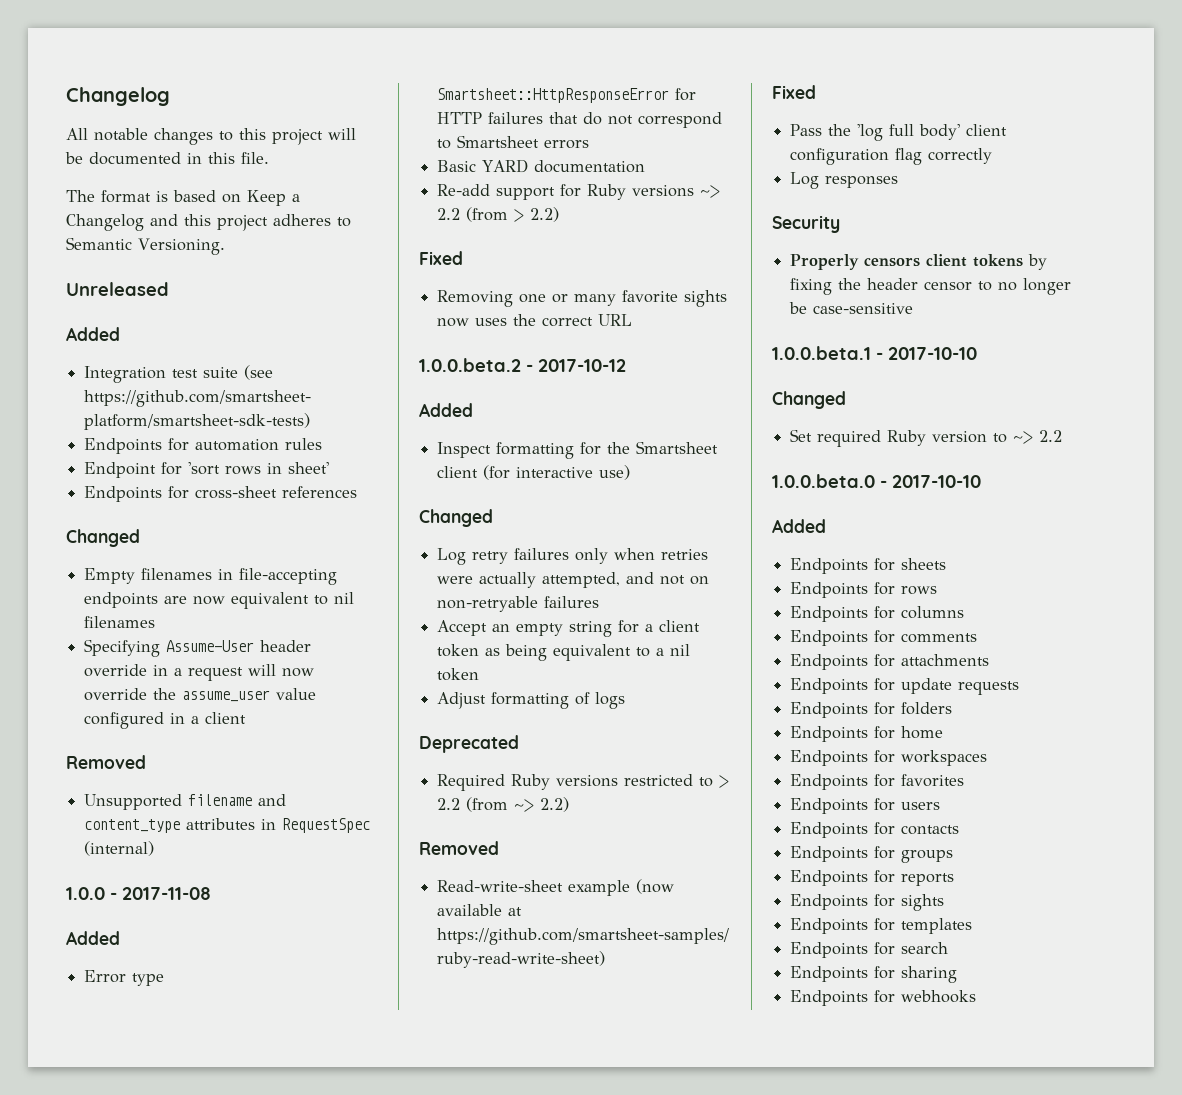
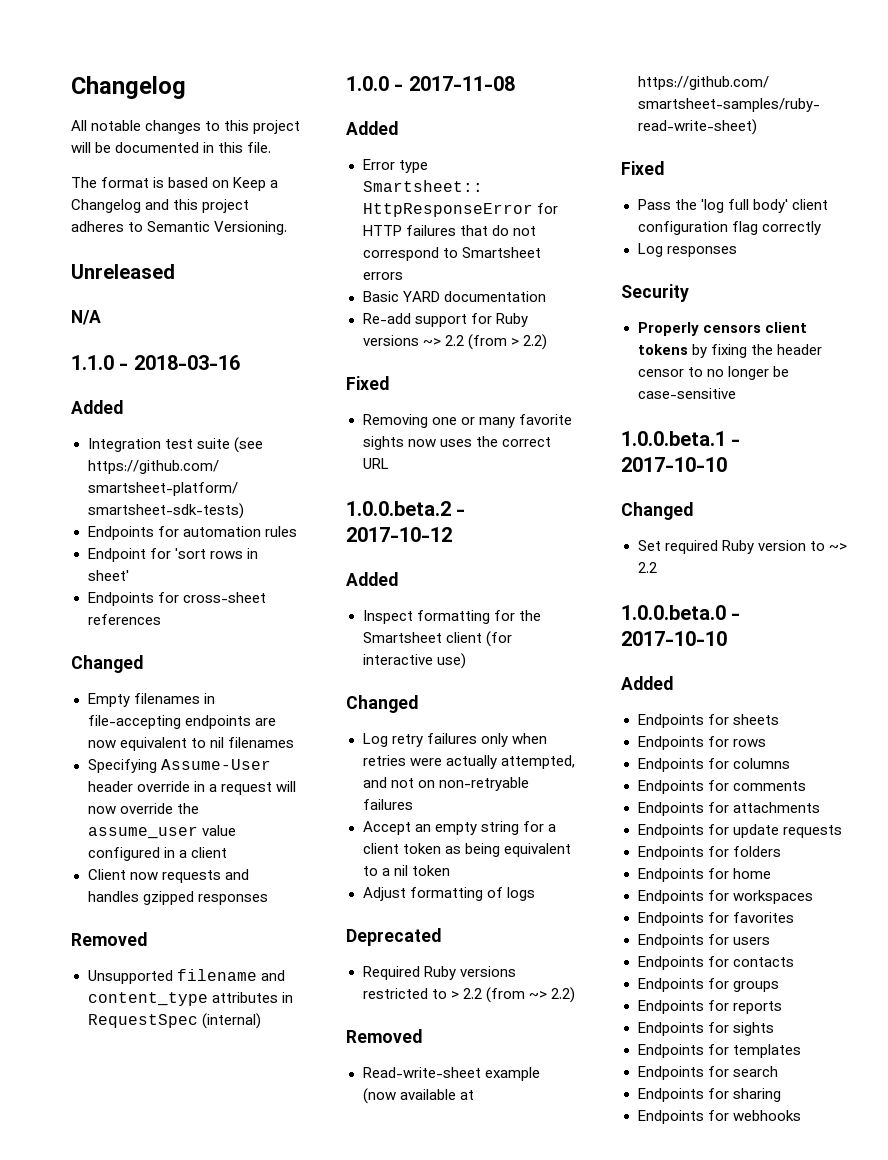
+ N/A
+ 1.1.0 - 2018-03-16
+ Client now requests and handles gzipped responses

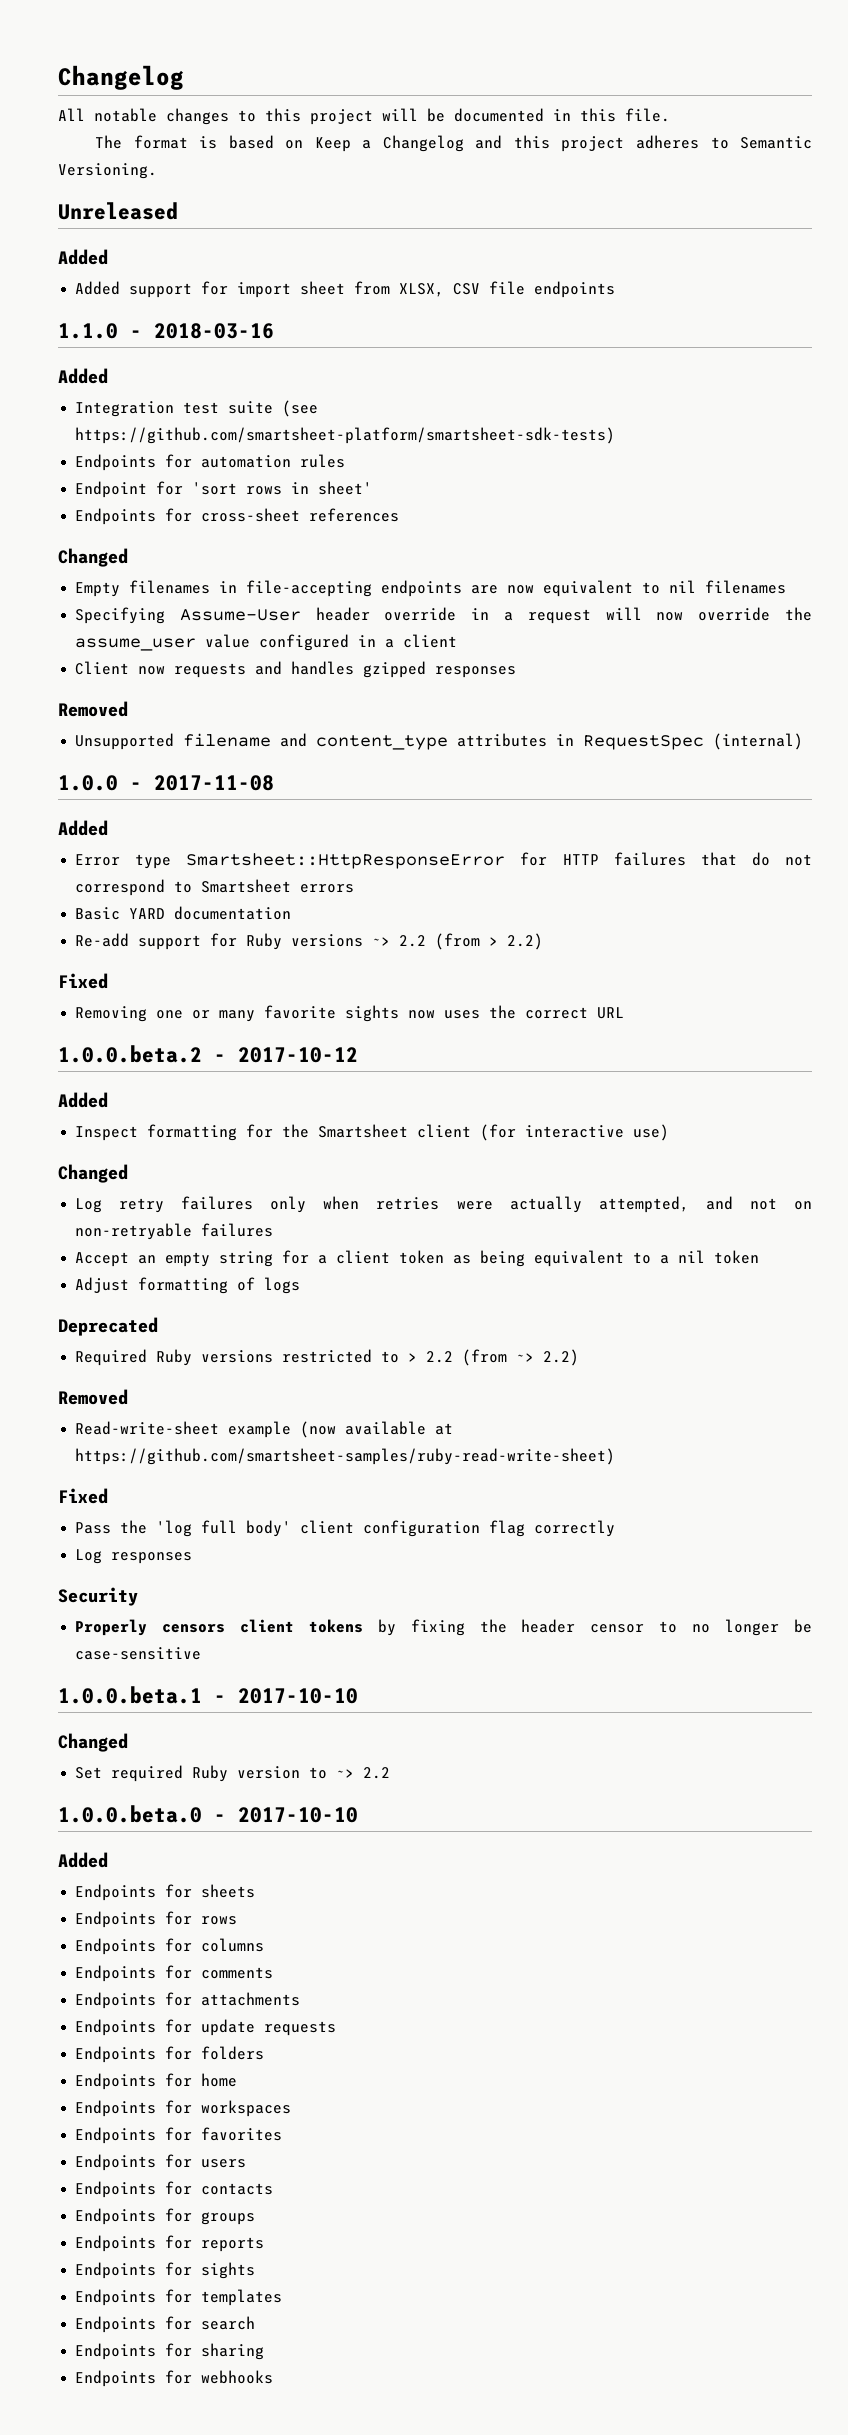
  Unreleased
- N/A
+ Added
+ Added support for import sheet from XLSX, CSV file endpoints

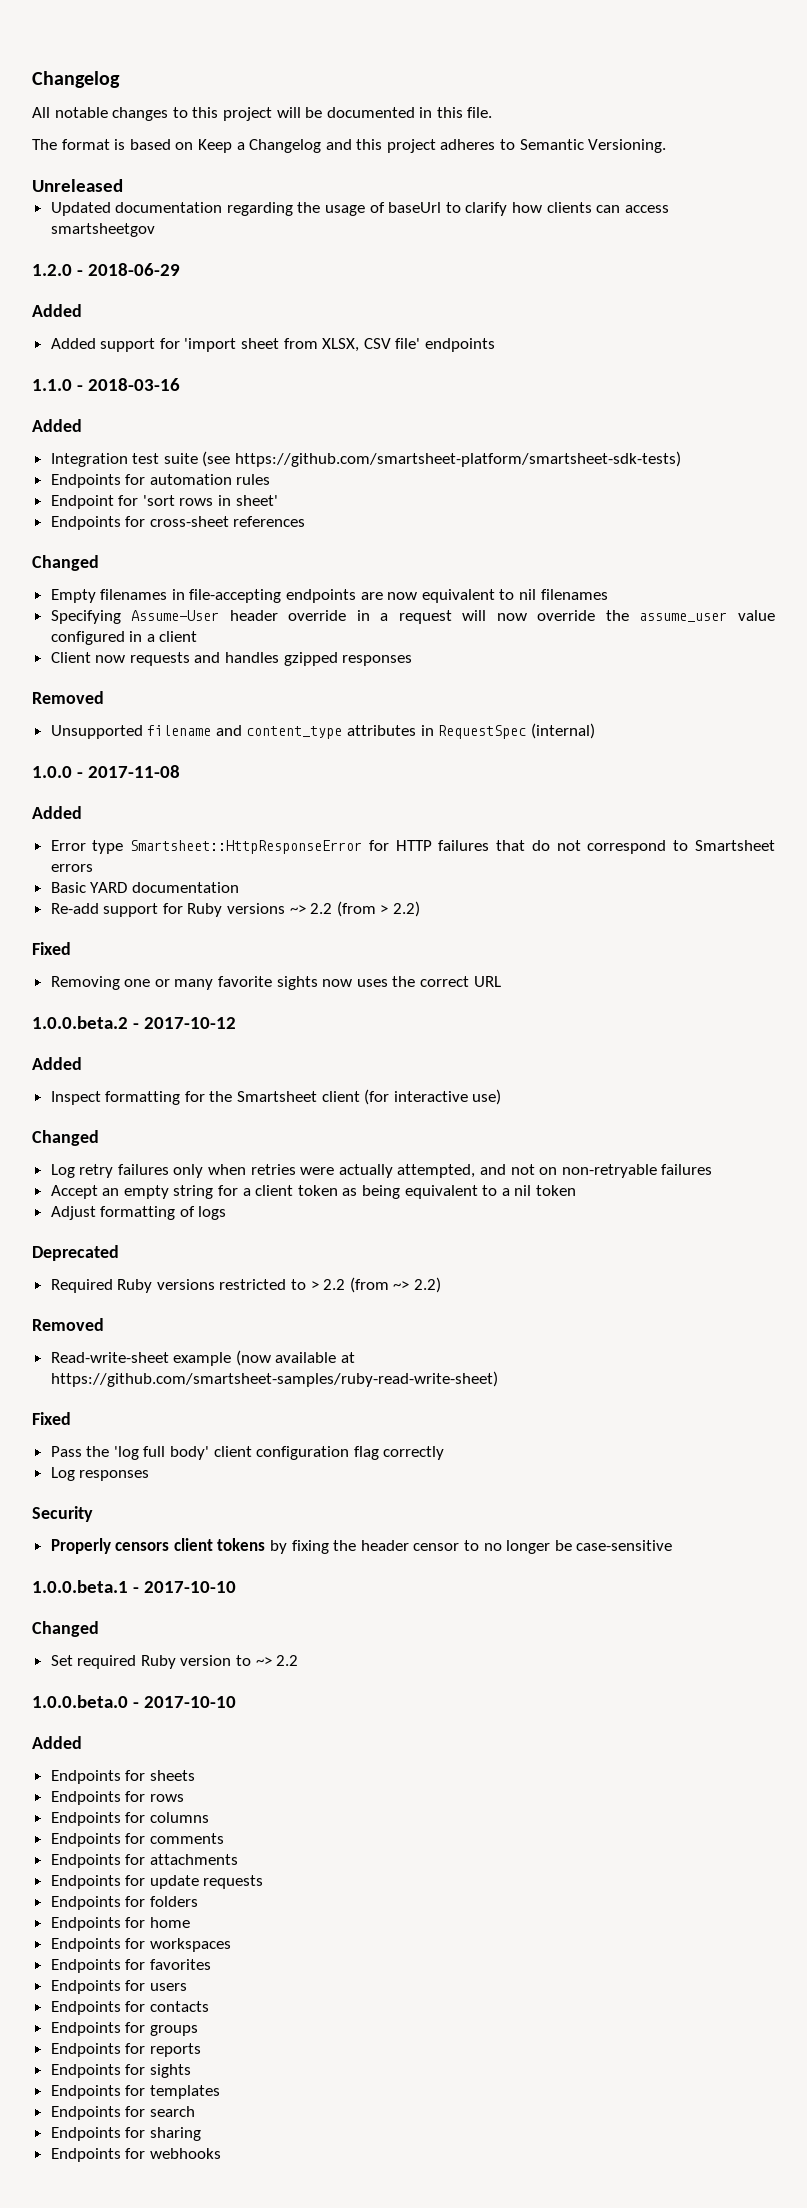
+ Updated documentation regarding the usage of baseUrl to clarify how clients can access smartsheetgov
+ 1.2.0 - 2018-06-29
- Added support for import sheet from XLSX, CSV file endpoints
+ Added support for 'import sheet from XLSX, CSV file' endpoints

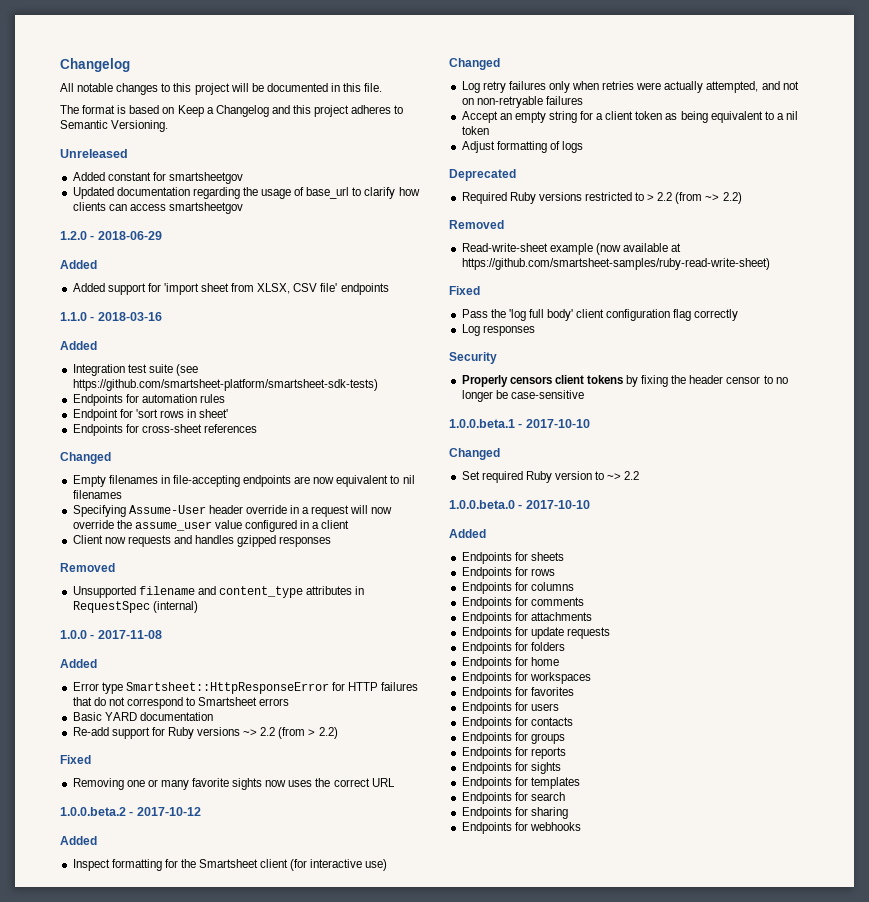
+ Added constant for smartsheetgov
- Updated documentation regarding the usage of baseUrl to clarify how clients can access smartsheetgov
+ Updated documentation regarding the usage of base_url to clarify how clients can access smartsheetgov

